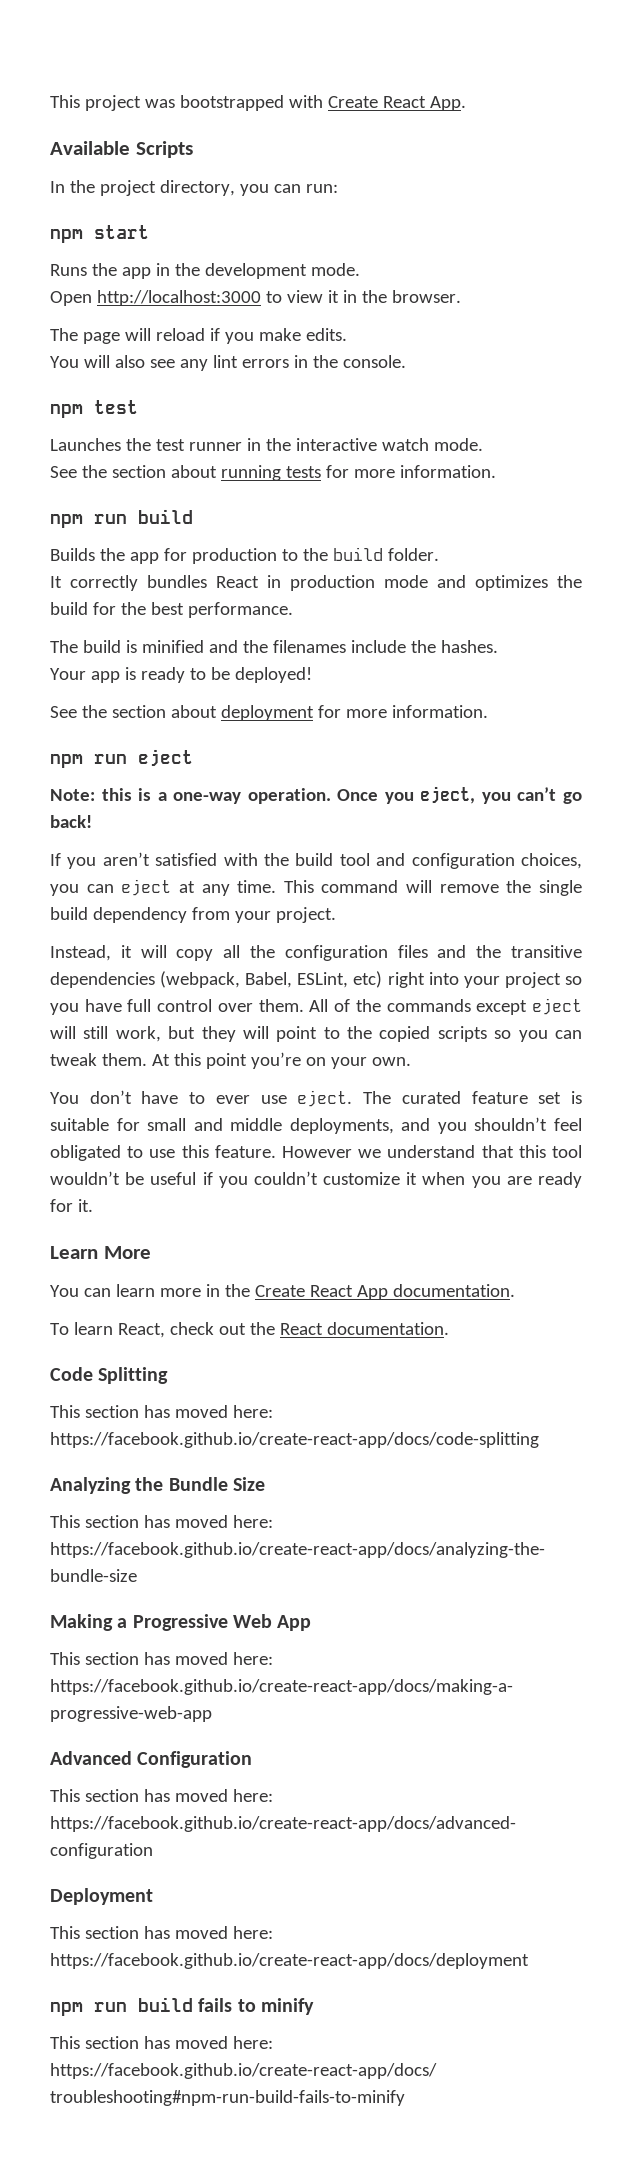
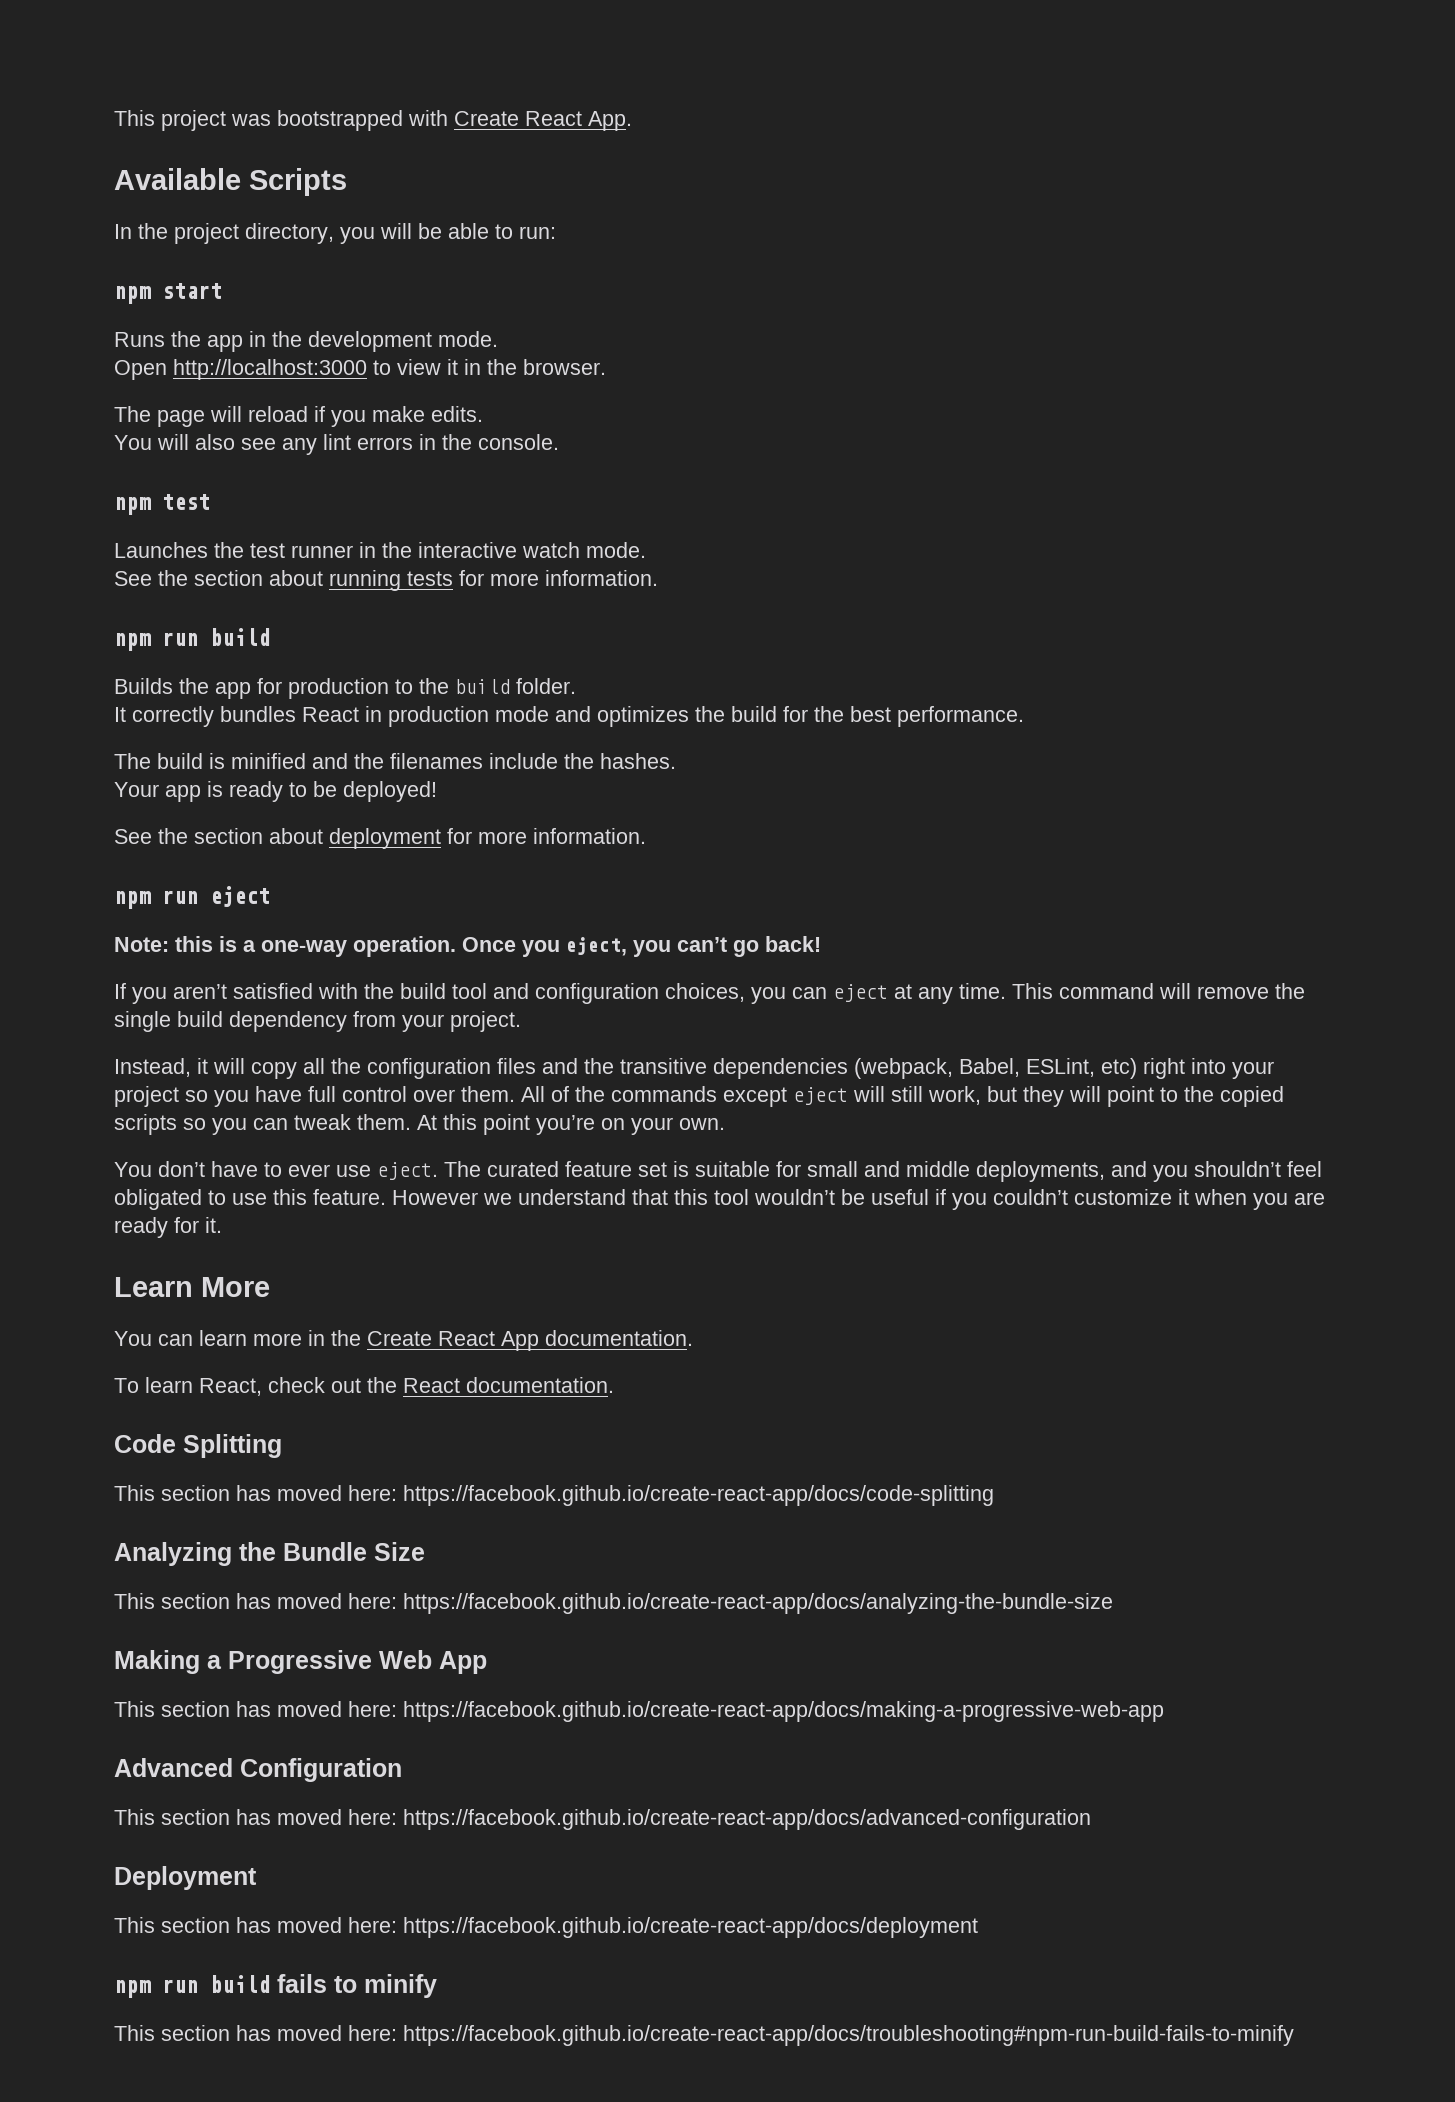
- In the project directory, you can run:
+ In the project directory, you will be able to run:

